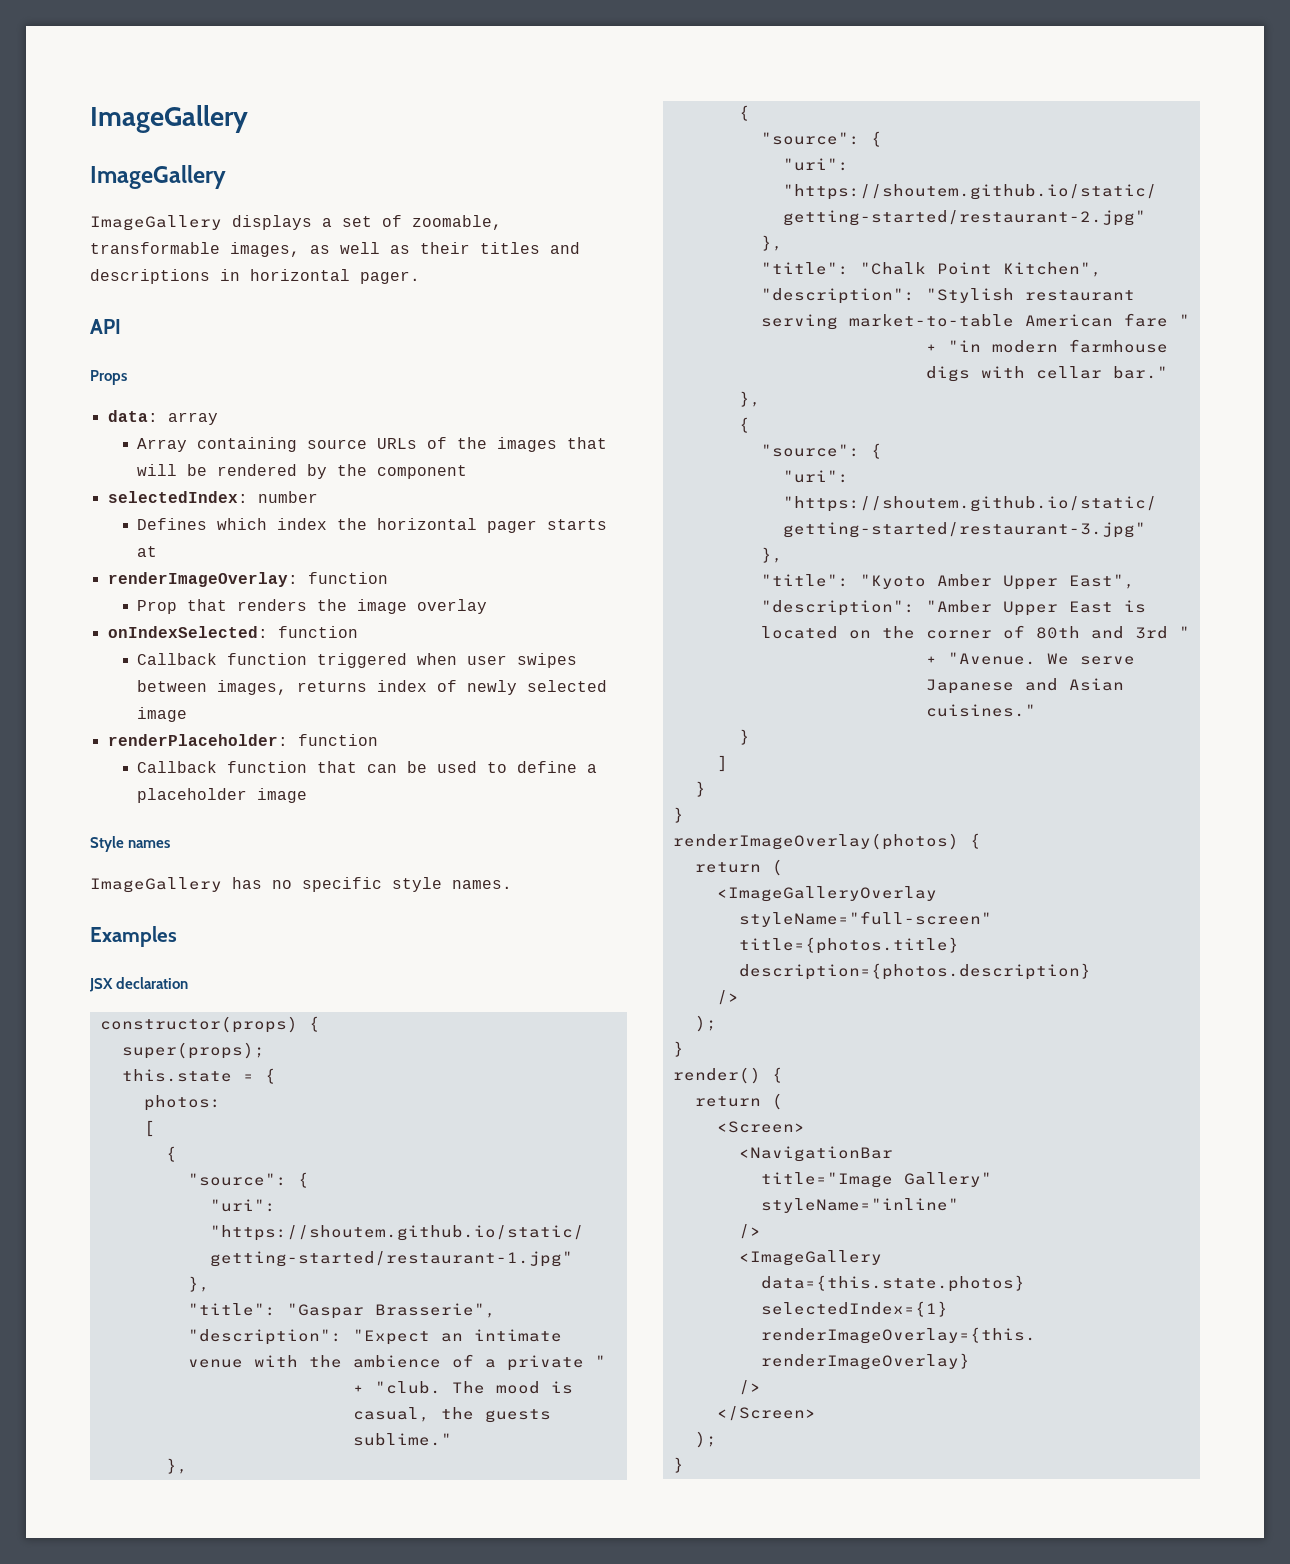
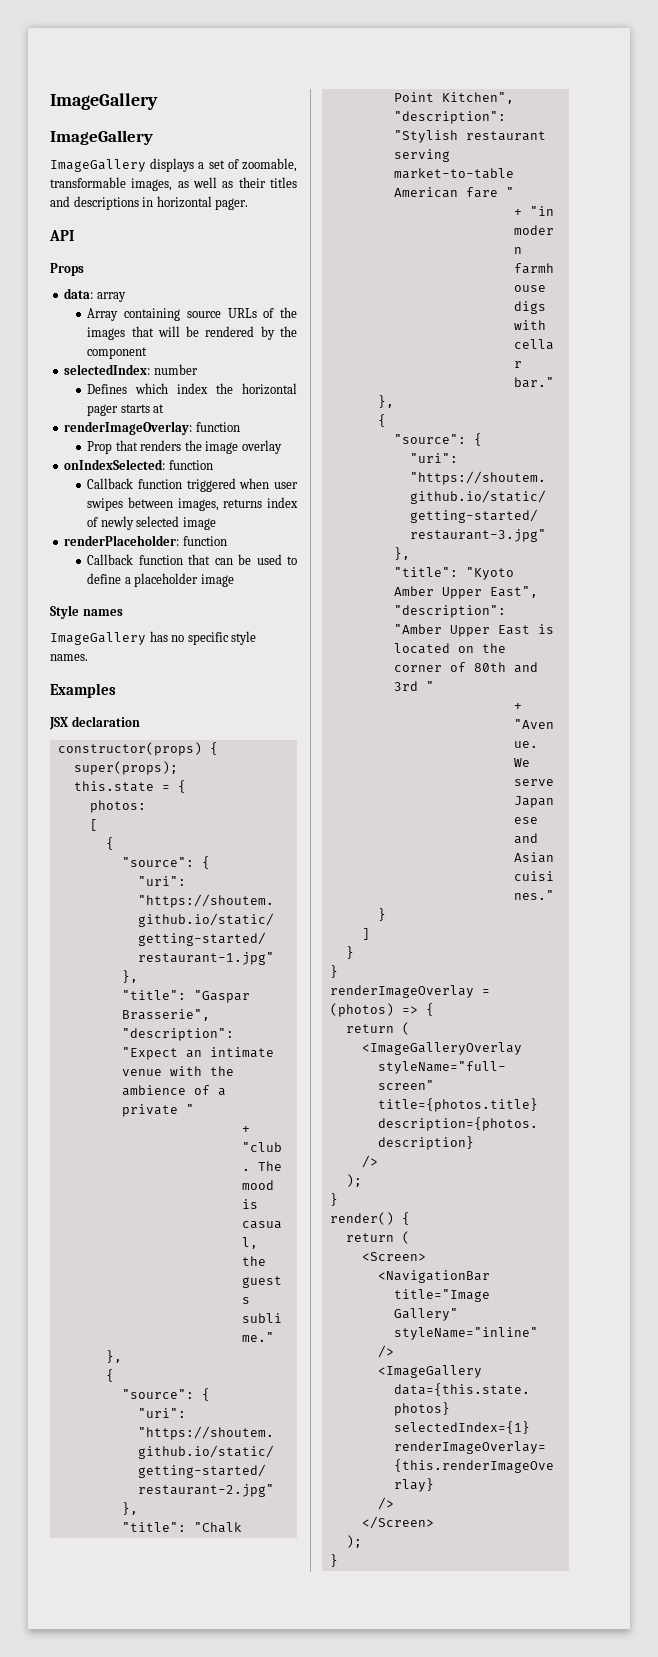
- renderImageOverlay(photos) {
+ renderImageOverlay = (photos) => {

